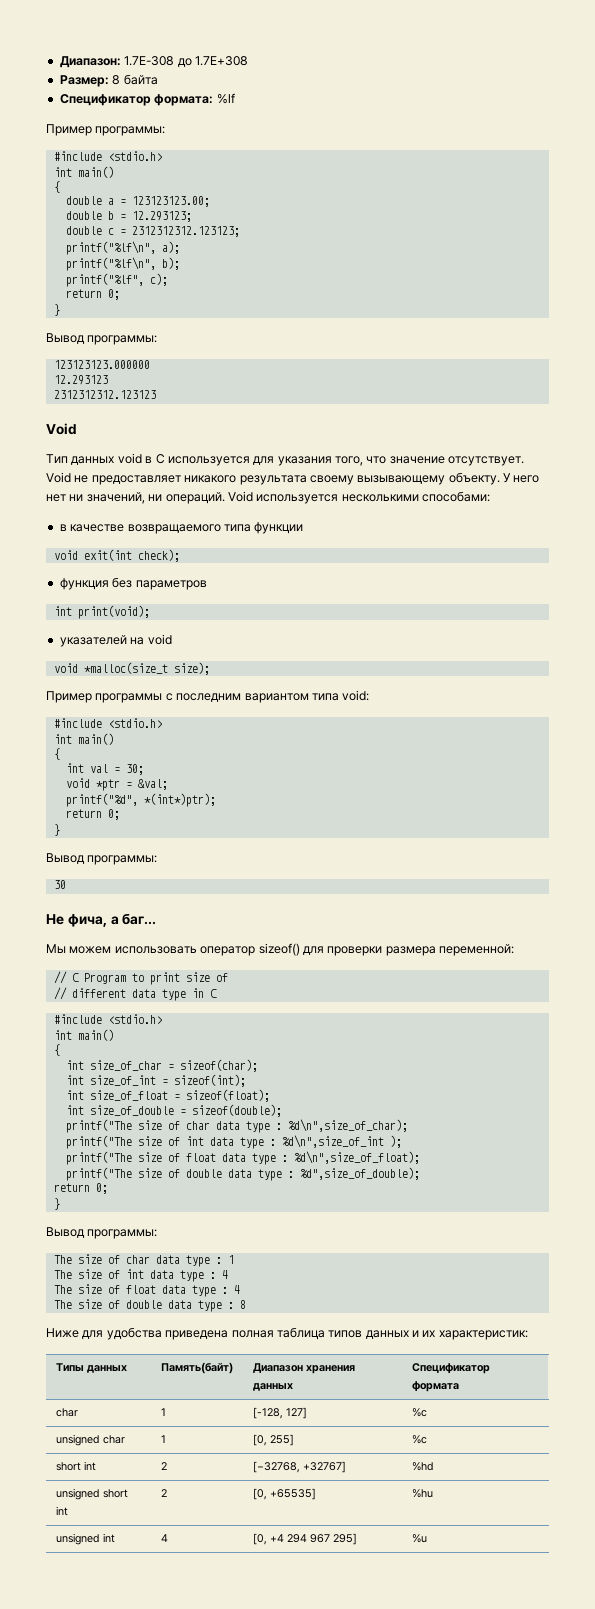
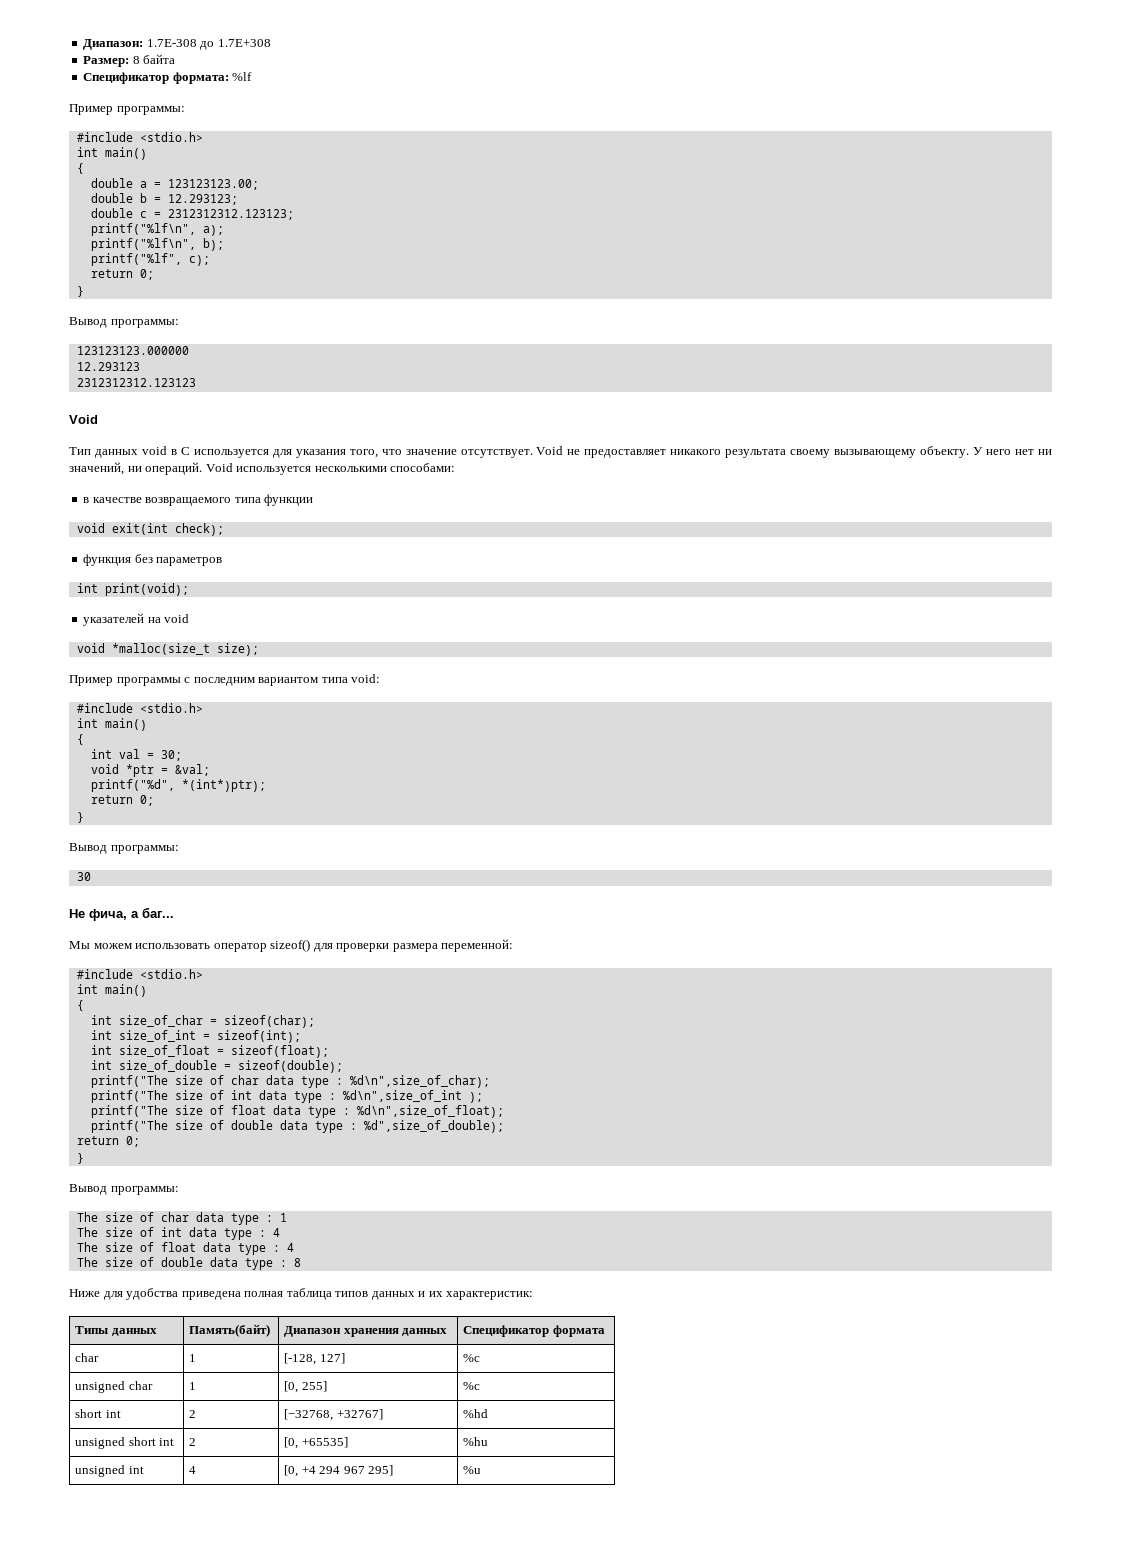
- // C Program to print size of
- // different data type in C

